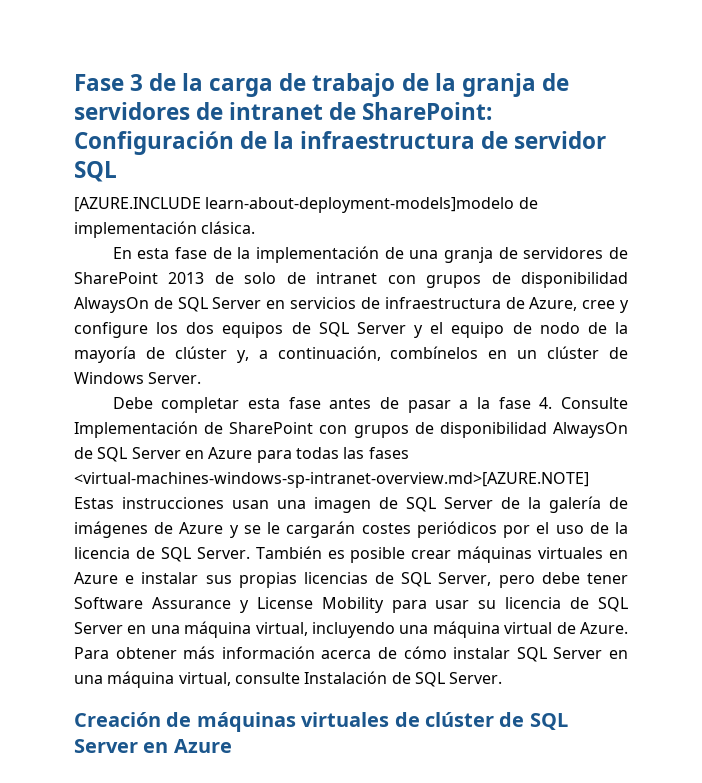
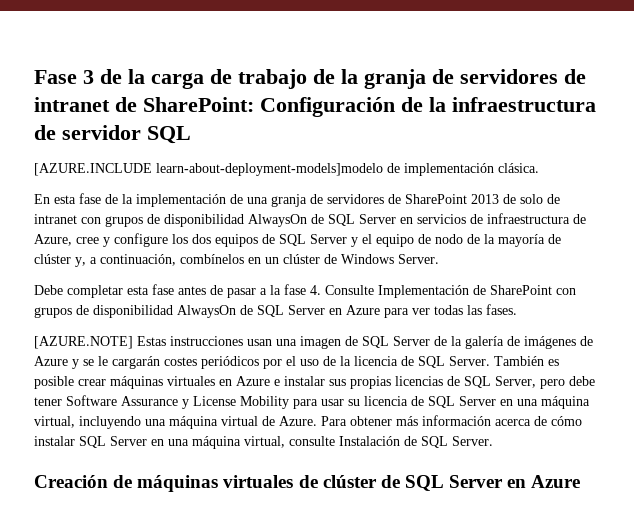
- Debe completar esta fase antes de pasar a la fase 4. Consulte Implementación de SharePoint con grupos de disponibilidad AlwaysOn de SQL Server en Azure para todas las fases <virtual-machines-windows-sp-intranet-overview.md>[AZURE.NOTE] Estas instrucciones usan una imagen de SQL Server de la galería de imágenes de Azure y se le cargarán costes periódicos por el uso de la licencia de SQL Server.
+ Debe completar esta fase antes de pasar a la fase 4. Consulte Implementación de SharePoint con grupos de disponibilidad AlwaysOn de SQL Server en Azure para ver todas las fases.
+ [AZURE.NOTE] Estas instrucciones usan una imagen de SQL Server de la galería de imágenes de Azure y se le cargarán costes periódicos por el uso de la licencia de SQL Server.

